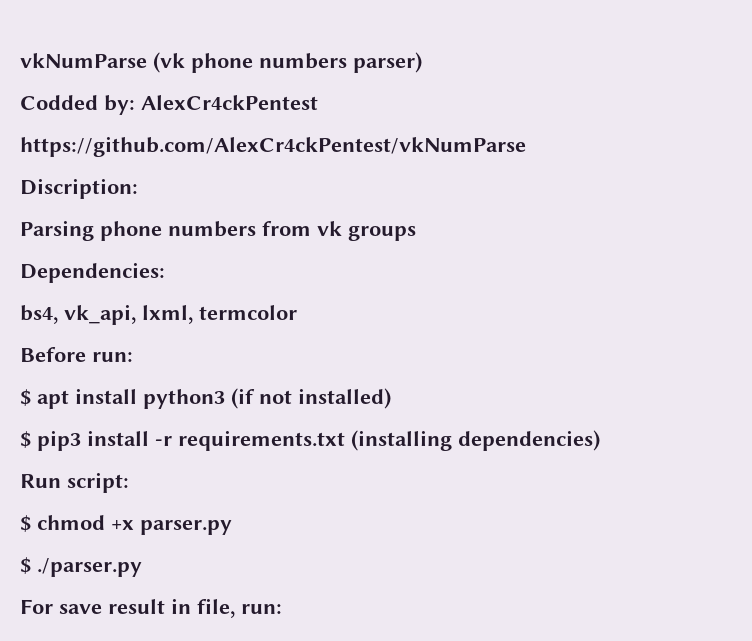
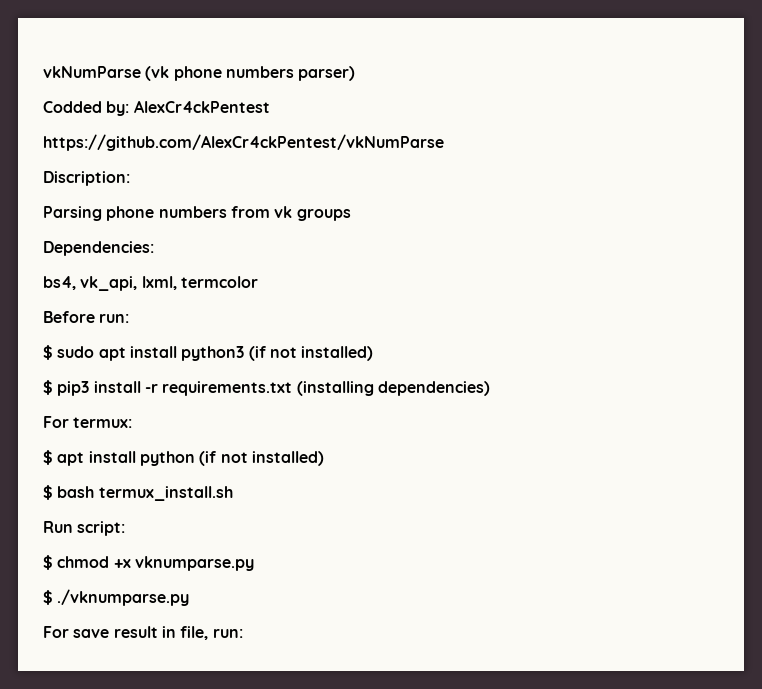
- $ apt install python3 (if not installed)
+ $ sudo apt install python3 (if not installed)
+ For termux:
+ $ apt install python (if not installed)
+ $ bash termux_install.sh
- $ chmod +x parser.py
- $ ./parser.py
+ $ chmod +x vknumparse.py
+ $ ./vknumparse.py

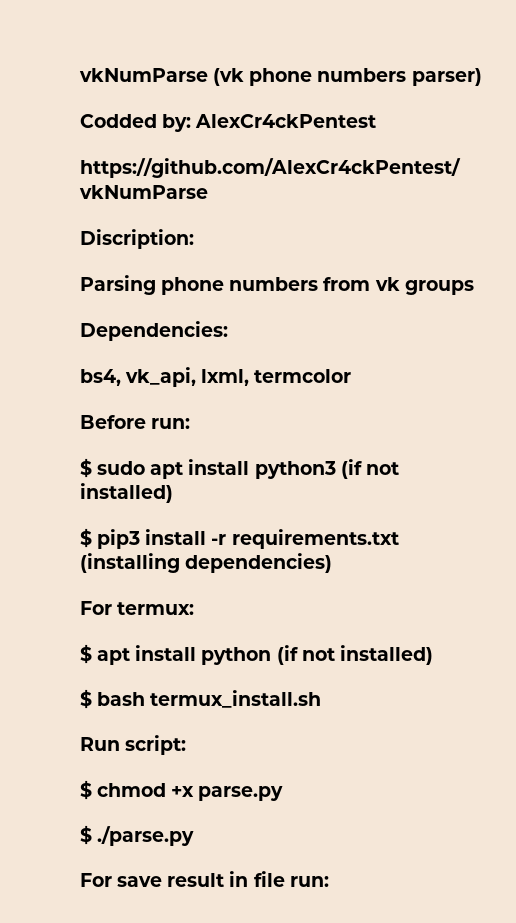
- $ chmod +x vknumparse.py
- $ ./vknumparse.py
+ $ chmod +x parse.py
+ $ ./parse.py
- For save result in file, run:
+ For save result in file run:

